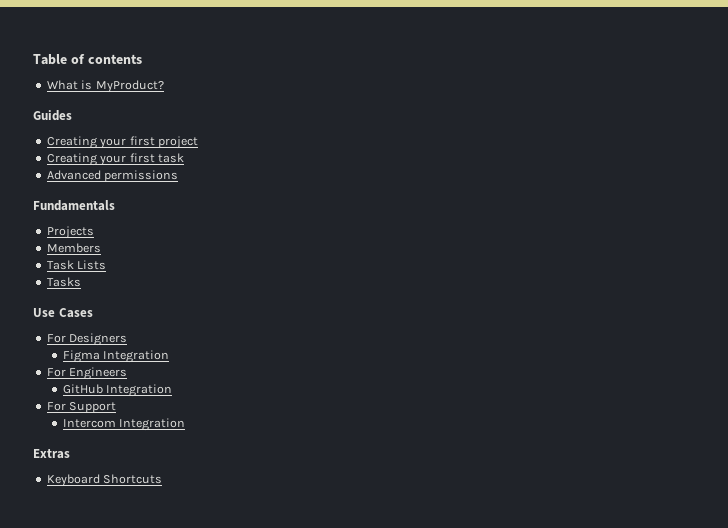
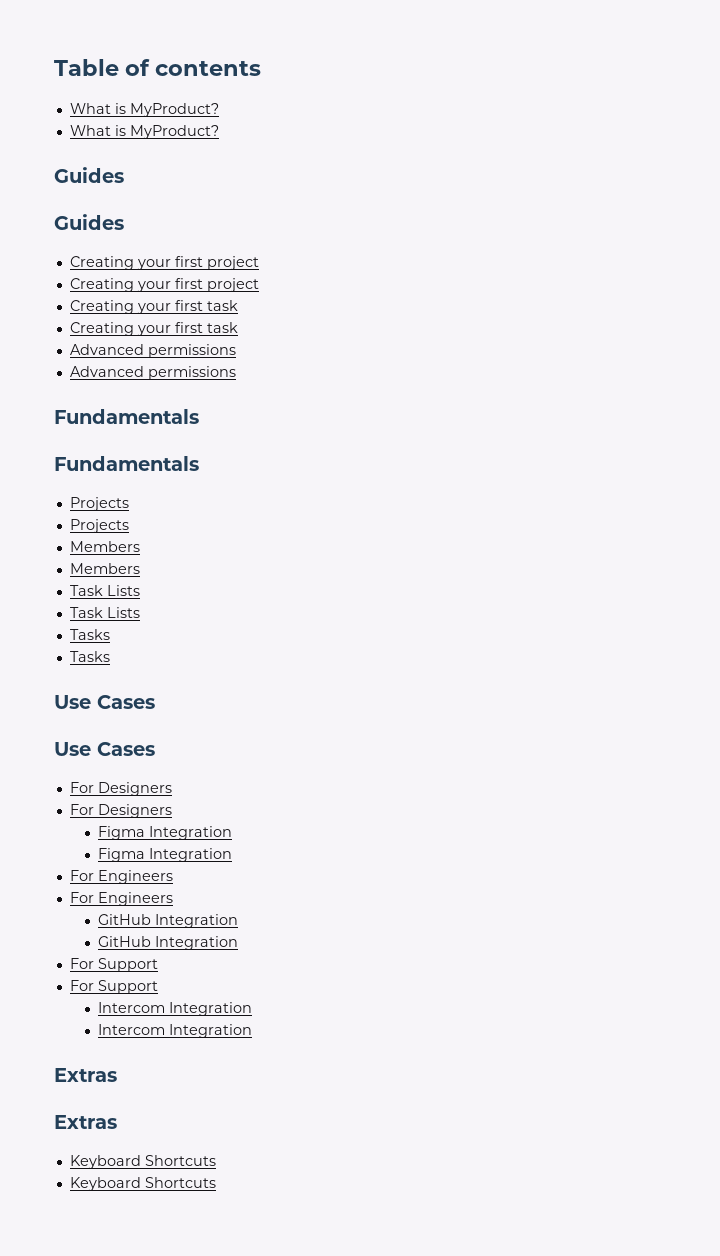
  Table of contents
  What is MyProduct?
+ What is MyProduct?
+ Guides
  Guides
  Creating your first project
+ Creating your first project
  Creating your first task
+ Creating your first task
+ Advanced permissions
  Advanced permissions
  Fundamentals
+ Fundamentals
  Projects
+ Projects
+ Members
  Members
  Task Lists
+ Task Lists
  Tasks
+ Tasks
+ Use Cases
  Use Cases
  For Designers
+ For Designers
  Figma Integration
+ Figma Integration
+ For Engineers
  For Engineers
  GitHub Integration
+ GitHub Integration
+ For Support
  For Support
  Intercom Integration
+ Intercom Integration
+ Extras
  Extras
+ Keyboard Shortcuts

